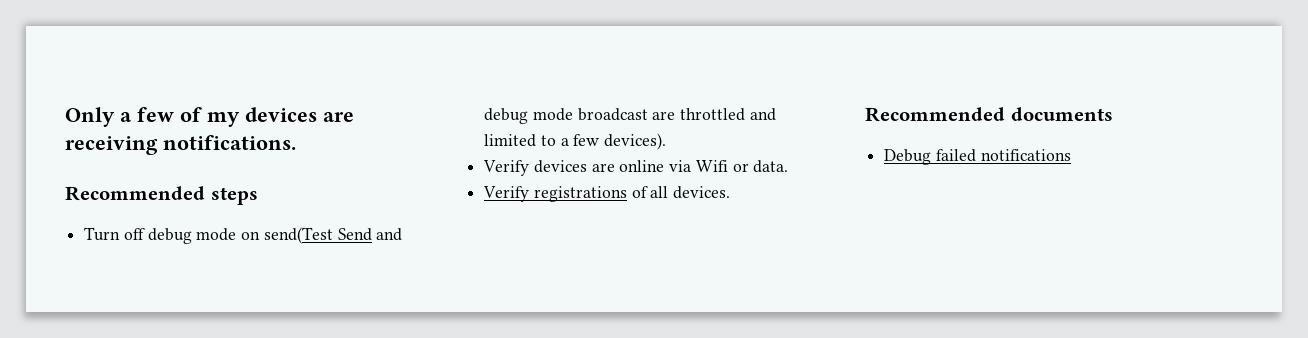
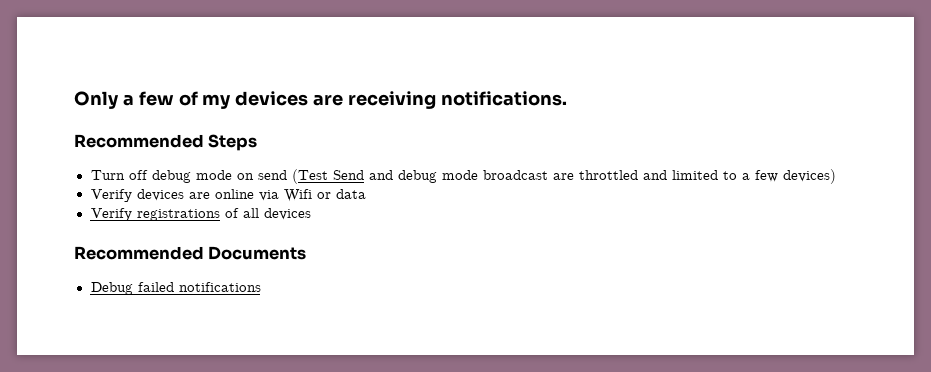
- Recommended steps
+ Recommended Steps
- Turn off debug mode on send(Test Send and debug mode broadcast are throttled and limited to a few devices).
+ Turn off debug mode on send (Test Send and debug mode broadcast are throttled and limited to a few devices)
- Verify devices are online via Wifi or data.
+ Verify devices are online via Wifi or data
- Verify registrations of all devices.
- Recommended documents
+ Verify registrations of all devices
+ Recommended Documents

